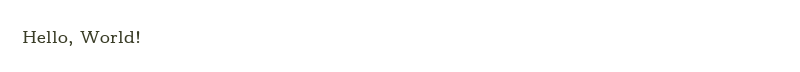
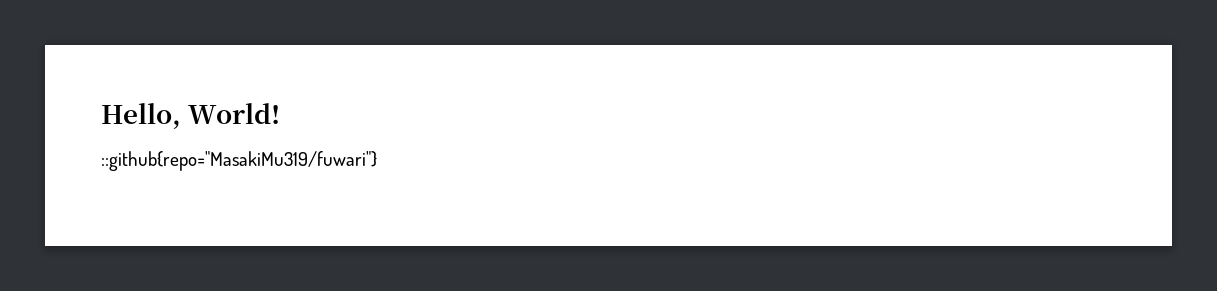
+ ::github{repo="MasakiMu319/fuwari"}

